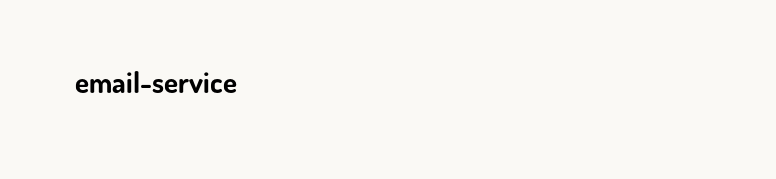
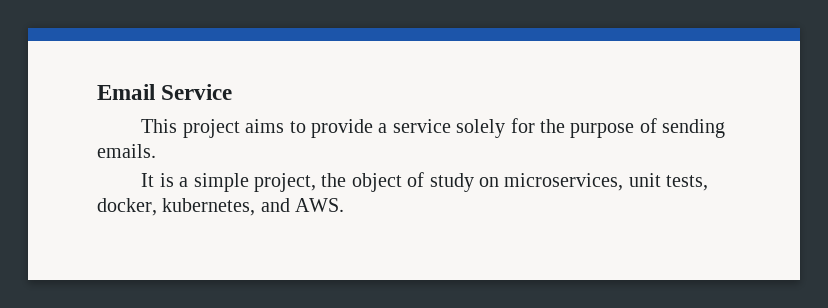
- email-service
+ Email Service
+ This project aims to provide a service solely for the purpose of sending emails.
+ It is a simple project, the object of study on microservices, unit tests, docker, kubernetes, and AWS.

